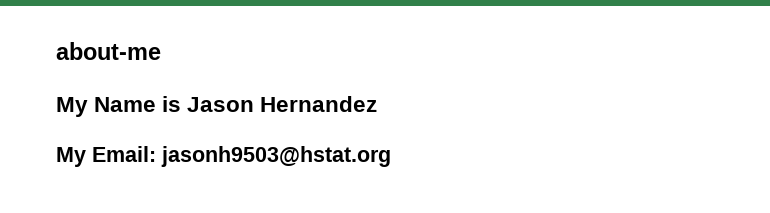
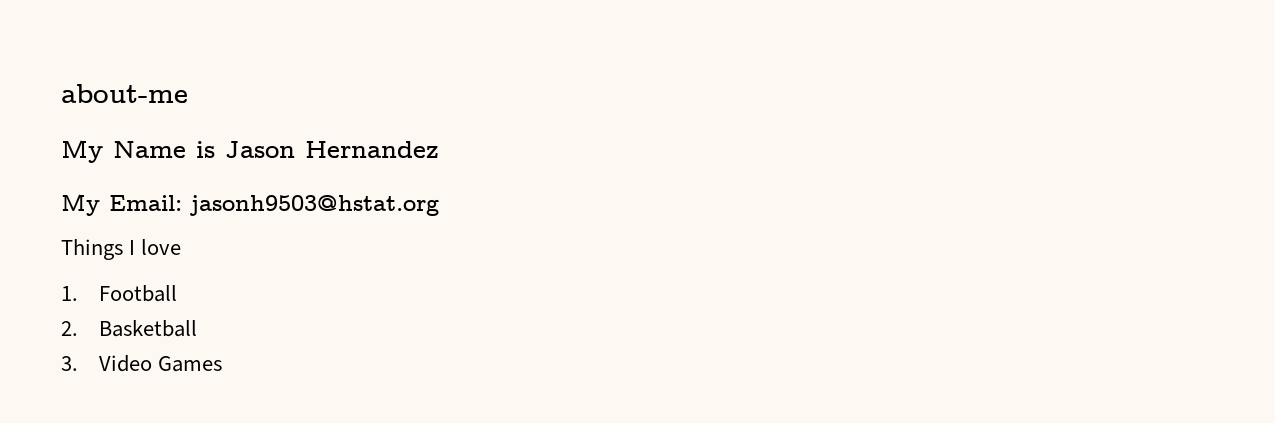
+ Things I love
+ 1. Football
+ 2. Basketball
+ 3. Video Games

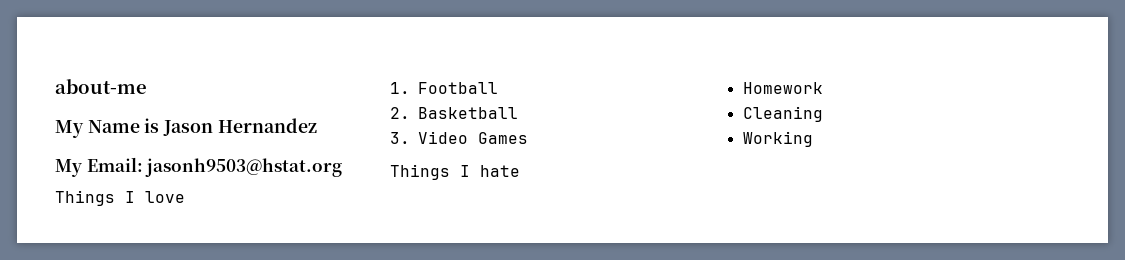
+ Things I hate
+ Homework
+ Cleaning
+ Working

